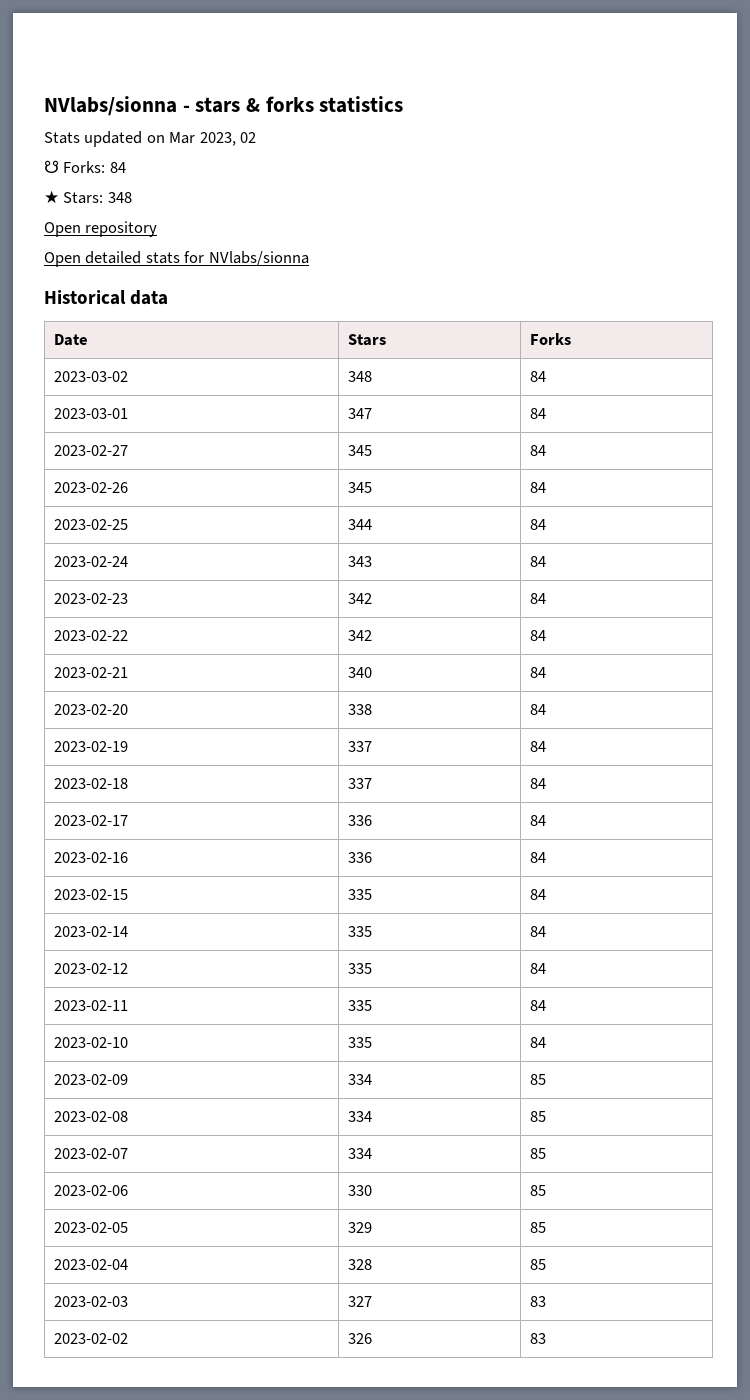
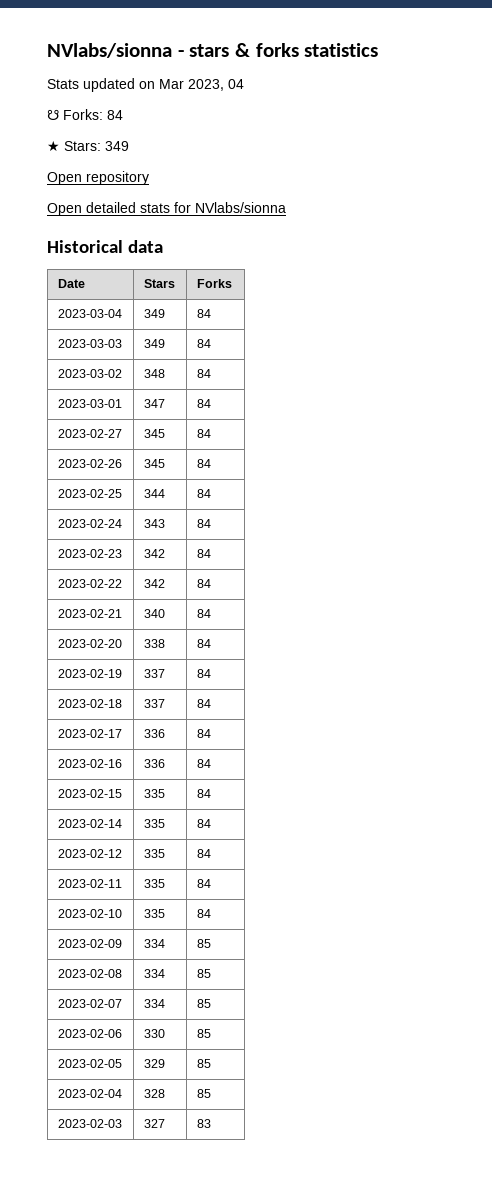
- Stats updated on Mar 2023, 02
+ Stats updated on Mar 2023, 04
- ★ Stars: 348
+ ★ Stars: 349
+ 2023-03-04 | 349 | 84
+ 2023-03-03 | 349 | 84
- 2023-02-02 | 326 | 83

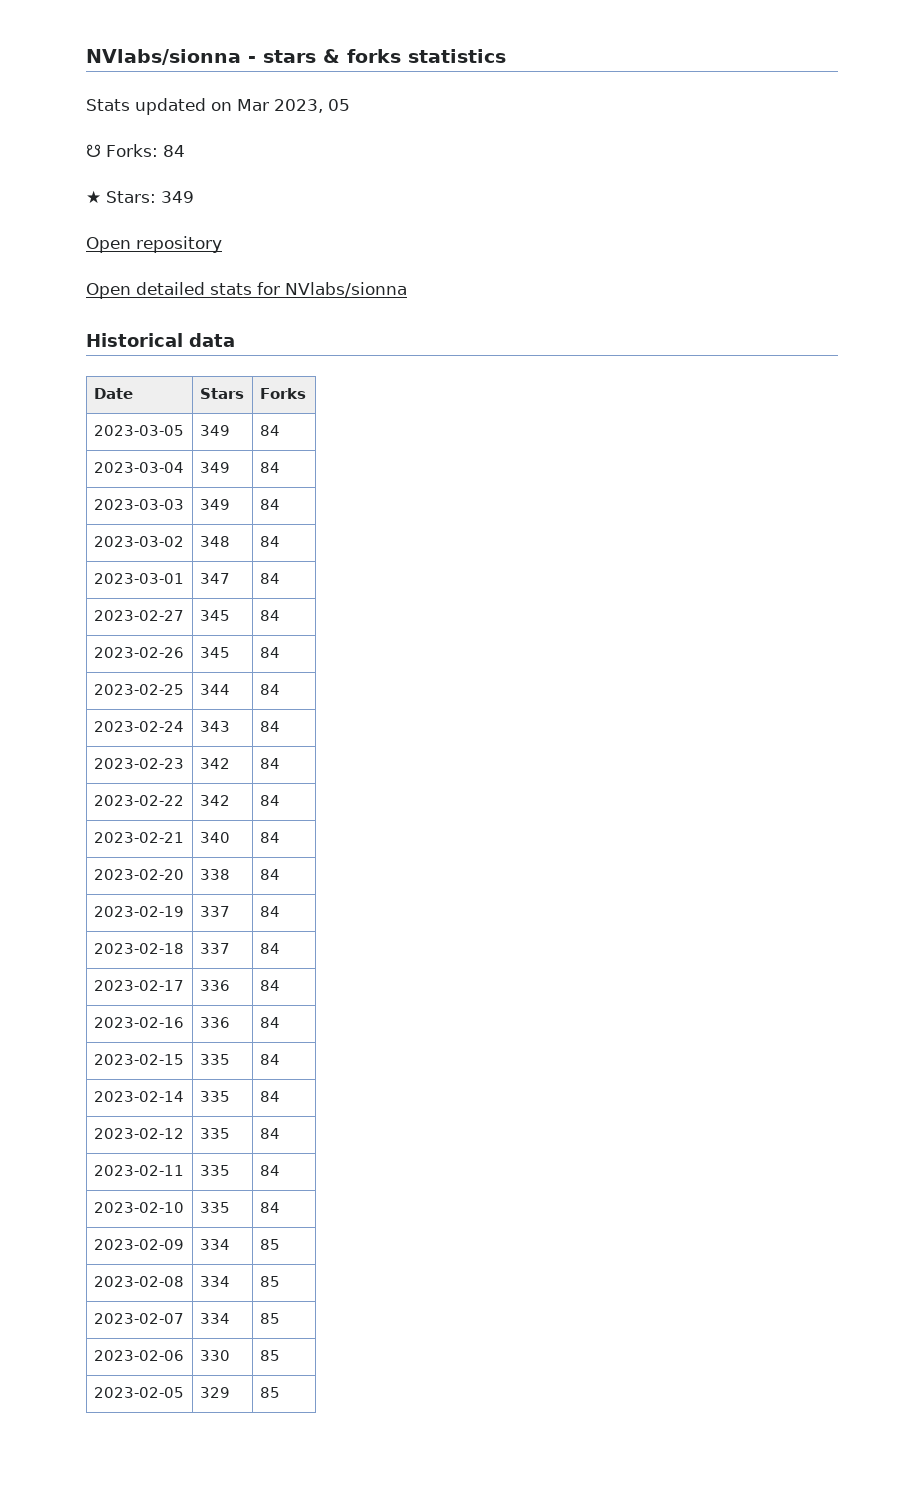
- Stats updated on Mar 2023, 04
+ Stats updated on Mar 2023, 05
+ 2023-03-05 | 349 | 84
- 2023-02-04 | 328 | 85
- 2023-02-03 | 327 | 83

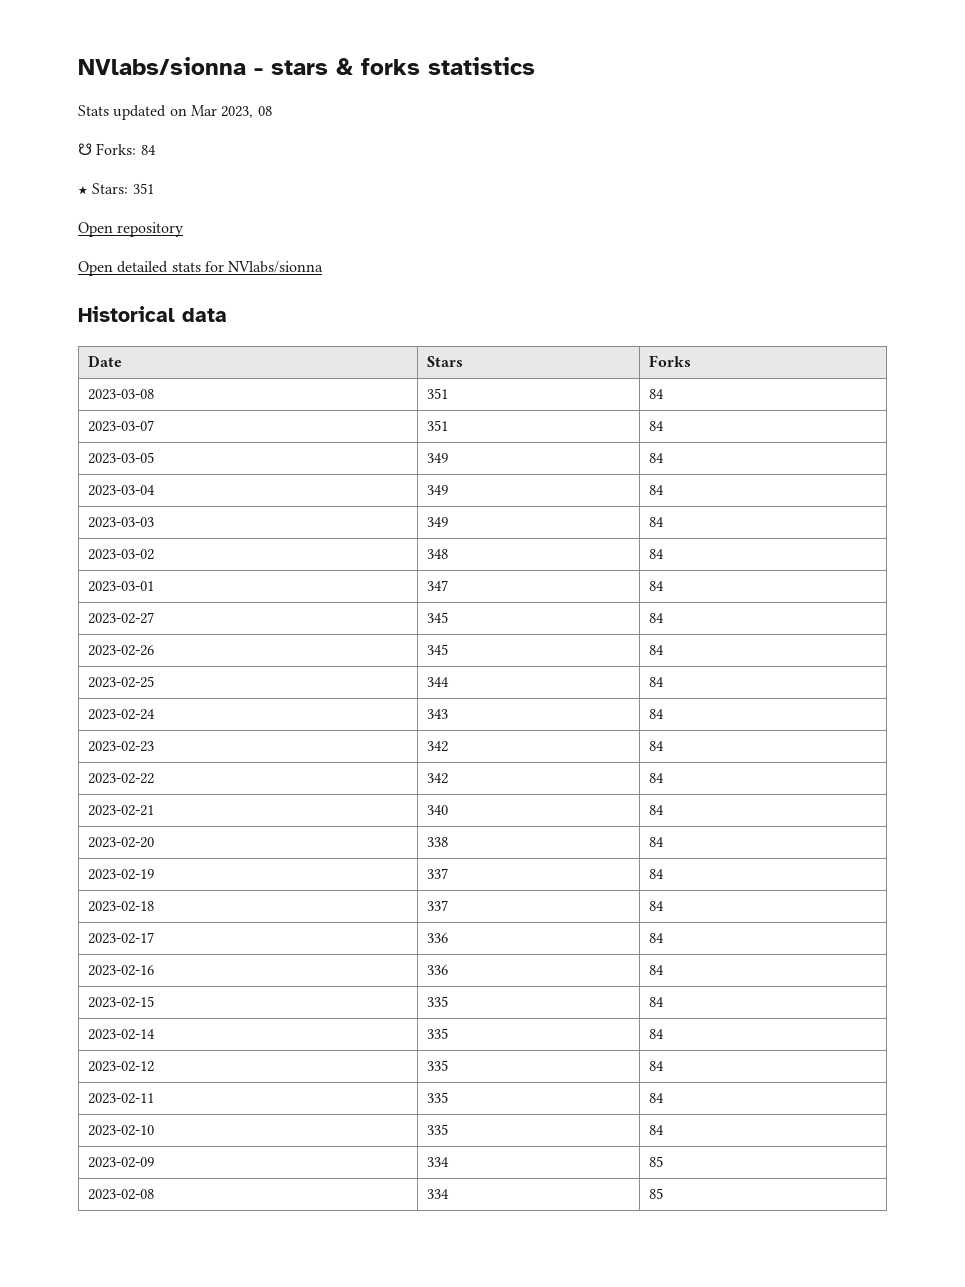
- Stats updated on Mar 2023, 05
+ Stats updated on Mar 2023, 08
- ★ Stars: 349
+ ★ Stars: 351
+ 2023-03-08 | 351 | 84
+ 2023-03-07 | 351 | 84
- 2023-02-07 | 334 | 85
- 2023-02-06 | 330 | 85
- 2023-02-05 | 329 | 85

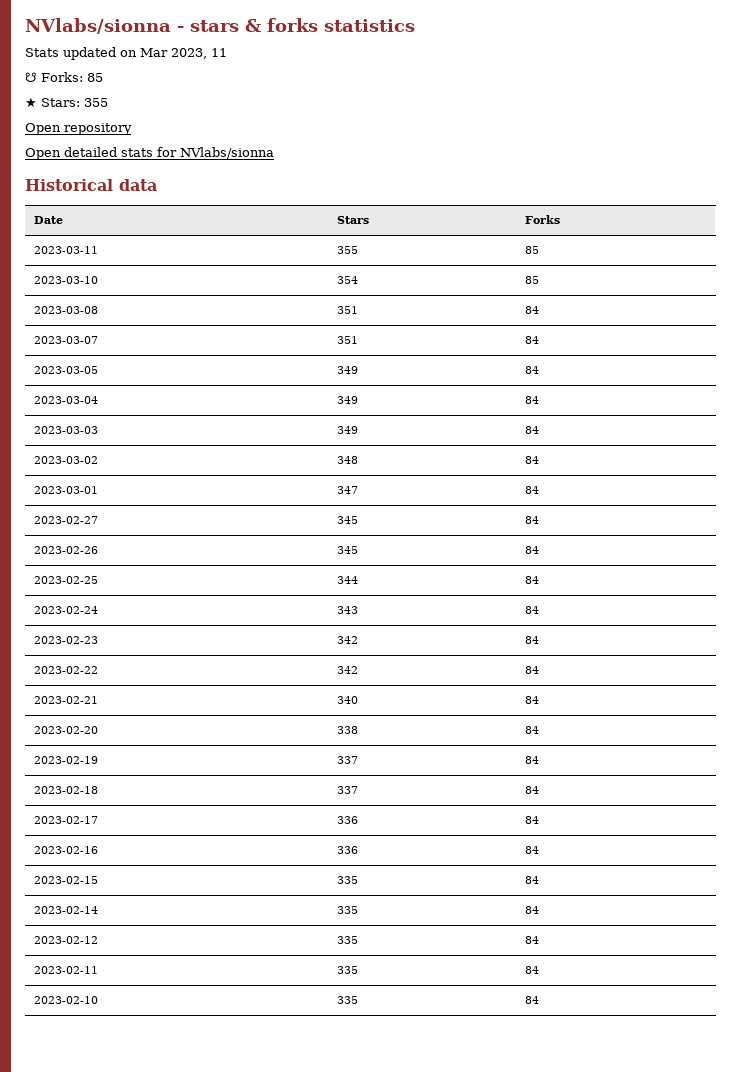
- Stats updated on Mar 2023, 08
+ Stats updated on Mar 2023, 11
- ☋ Forks: 84
+ ☋ Forks: 85
- ★ Stars: 351
+ ★ Stars: 355
+ 2023-03-11 | 355 | 85
+ 2023-03-10 | 354 | 85
- 2023-02-09 | 334 | 85
- 2023-02-08 | 334 | 85

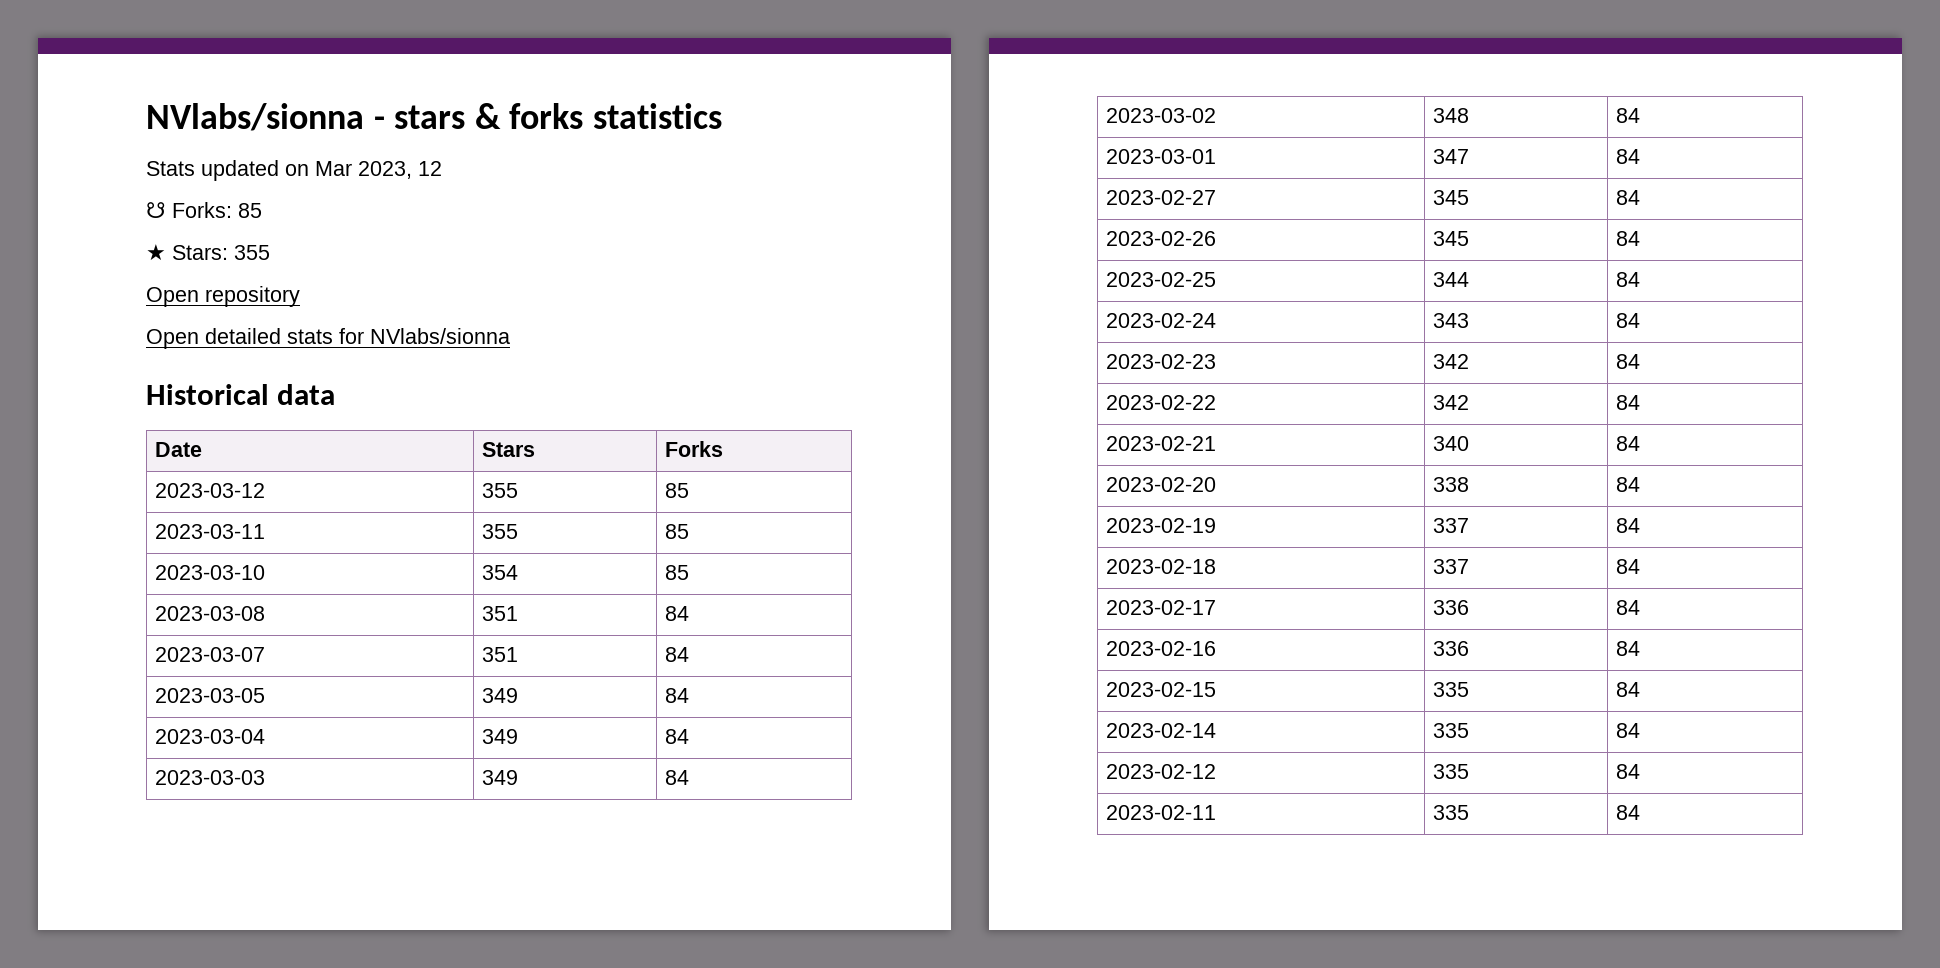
- Stats updated on Mar 2023, 11
+ Stats updated on Mar 2023, 12
+ 2023-03-12 | 355 | 85
- 2023-02-10 | 335 | 84

